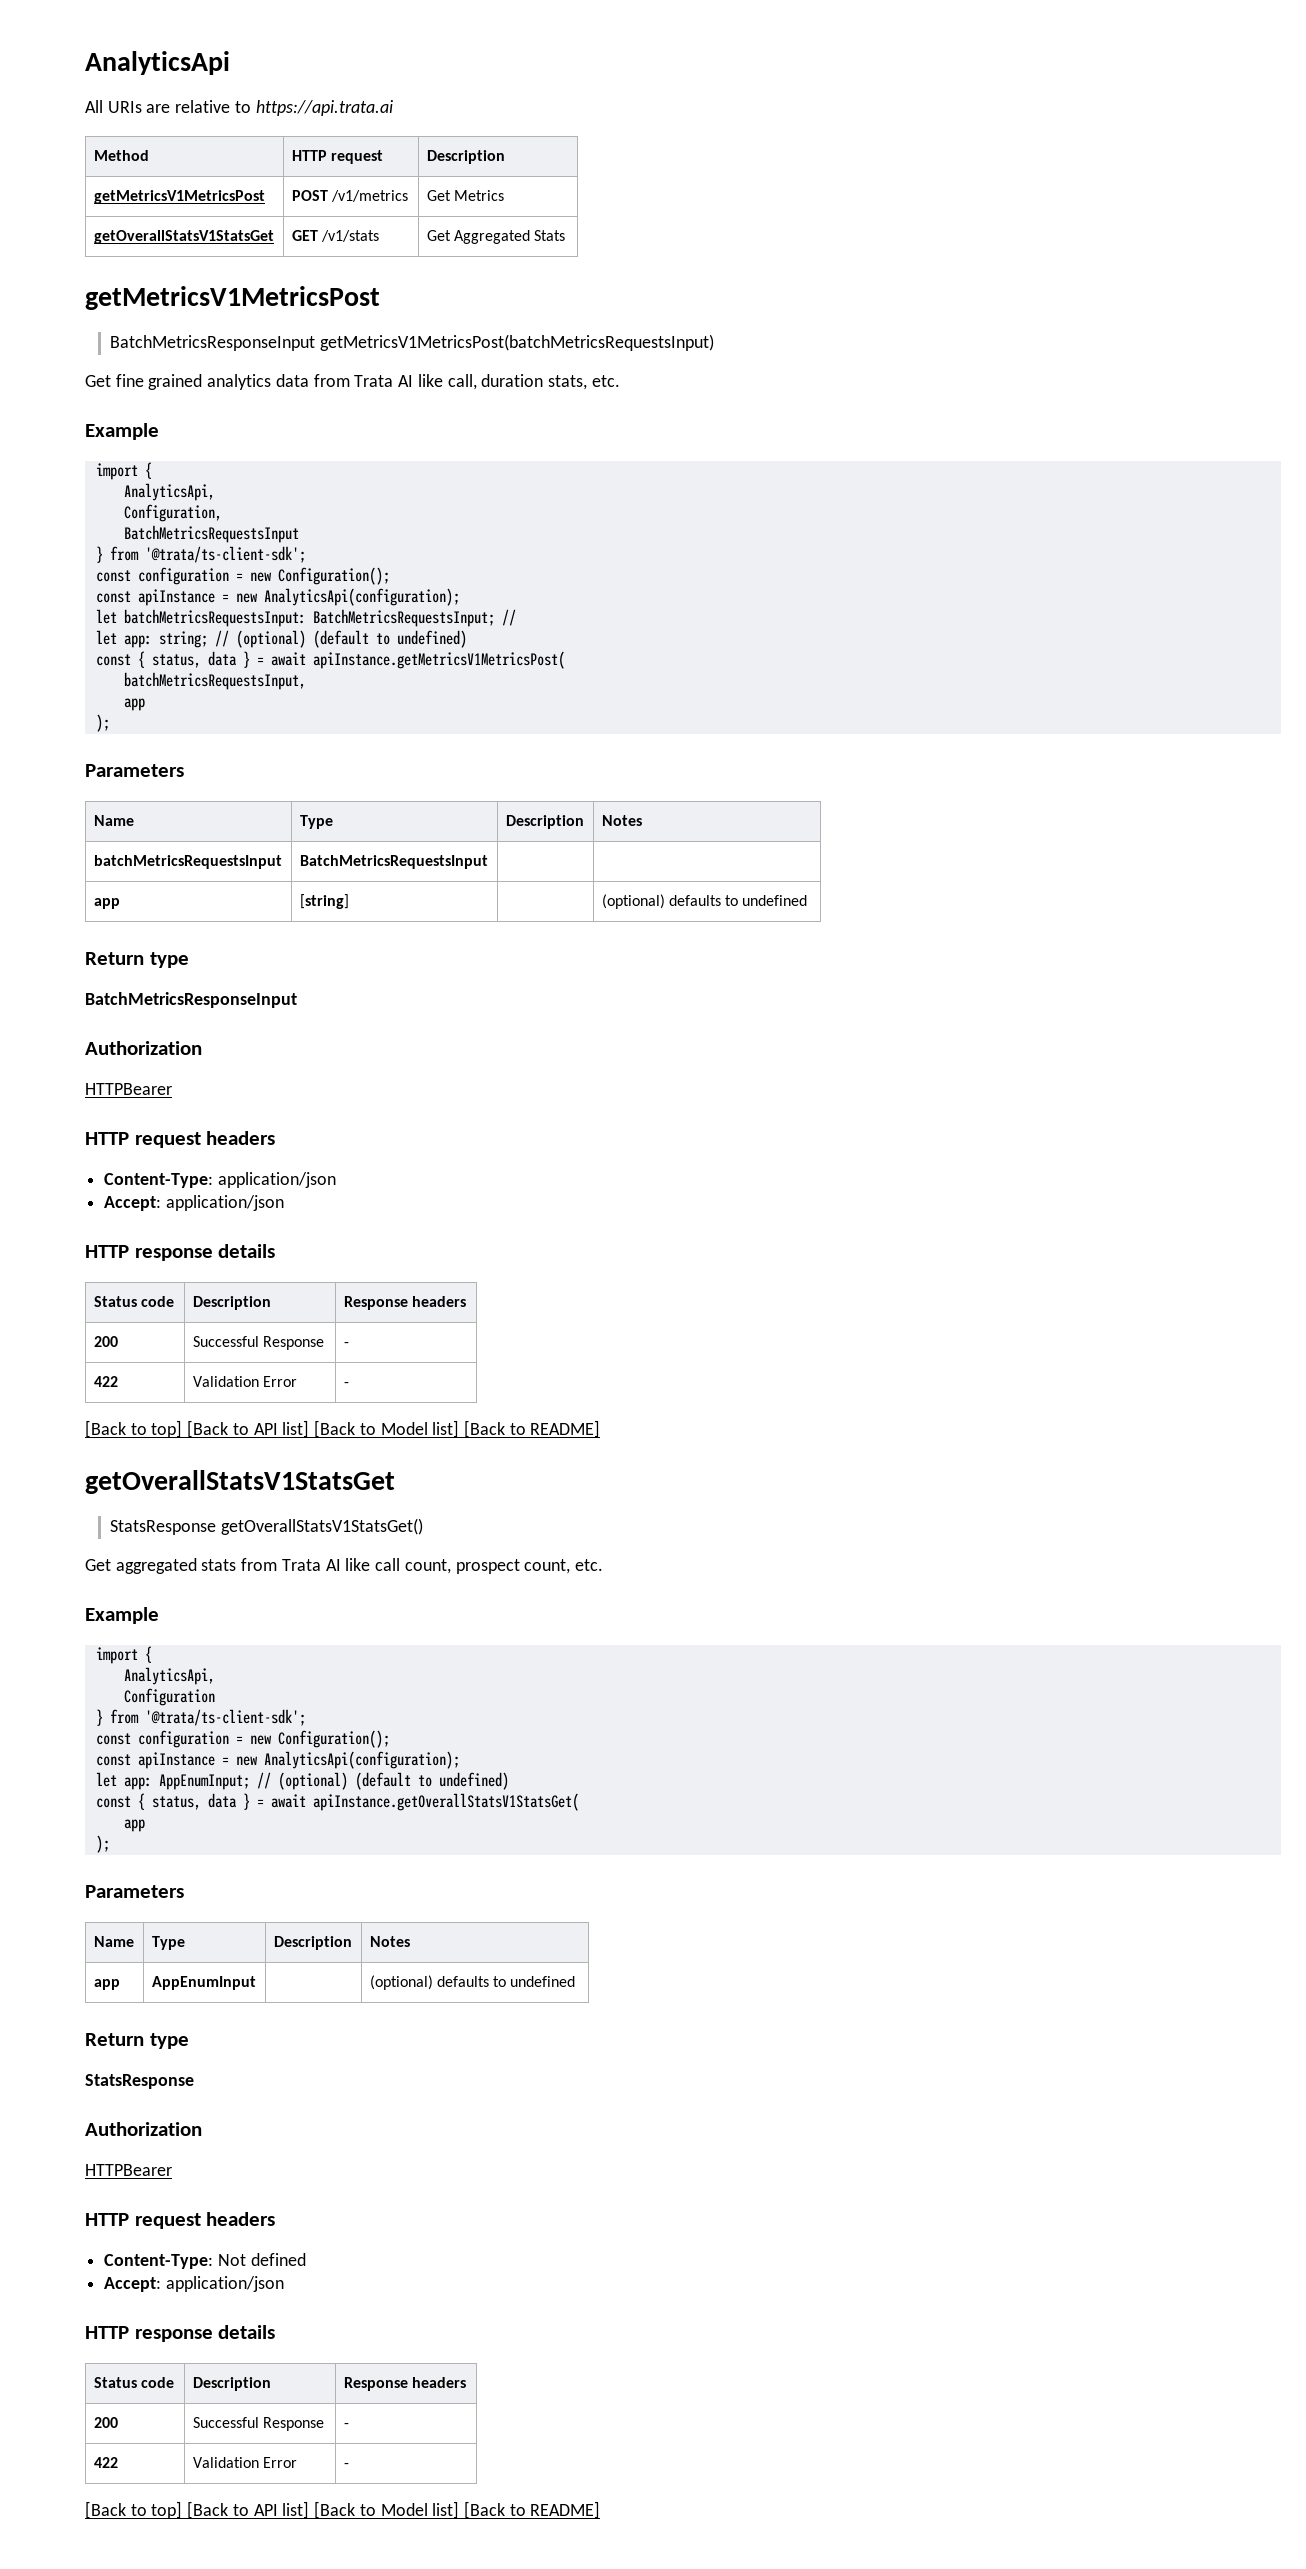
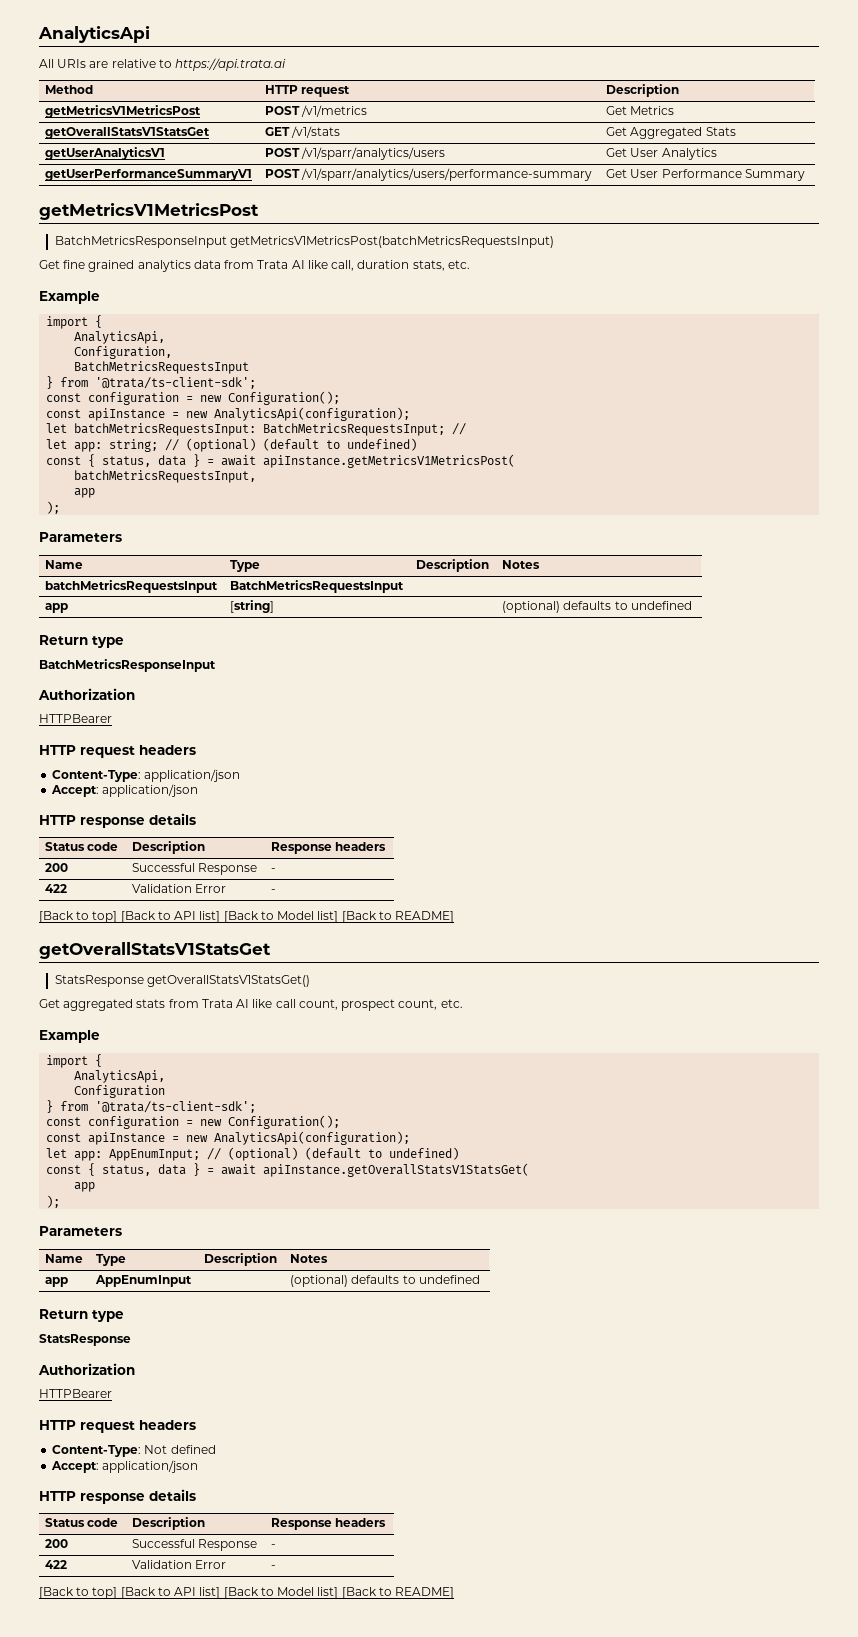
+ getUserAnalyticsV1 | POST /v1/sparr/analytics/users | Get User Analytics
+ getUserPerformanceSummaryV1 | POST /v1/sparr/analytics/users/performance-summary | Get User Performance Summary

